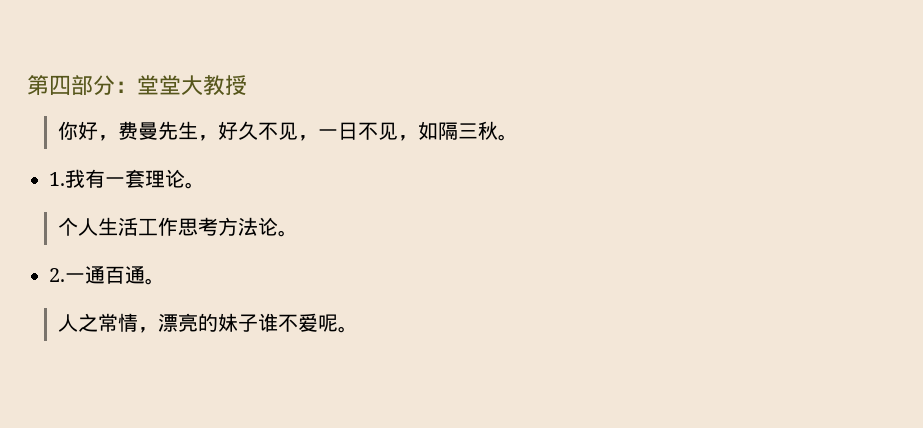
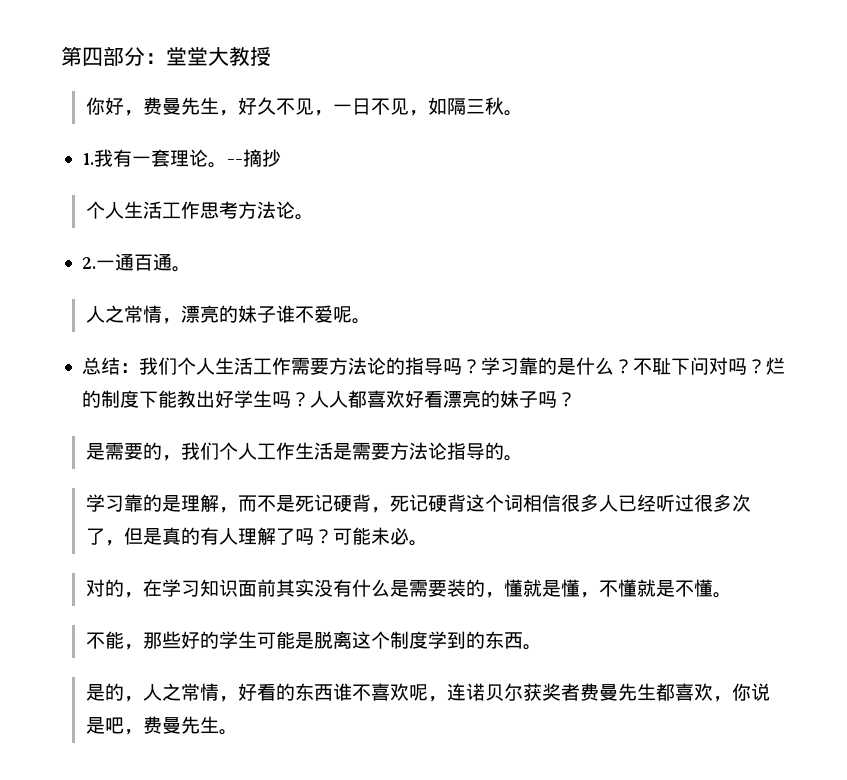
+ --摘抄
+ 总结：我们个人生活工作需要方法论的指导吗？学习靠的是什么？不耻下问对吗？烂的制度下能教出好学生吗？人人都喜欢好看漂亮的妹子吗？
+ 是需要的，我们个人工作生活是需要方法论指导的。
+ 学习靠的是理解，而不是死记硬背，死记硬背这个词相信很多人已经听过很多次了，但是真的有人理解了吗？可能未必。
+ 对的，在学习知识面前其实没有什么是需要装的，懂就是懂，不懂就是不懂。
+ 不能，那些好的学生可能是脱离这个制度学到的东西。
+ 是的，人之常情，好看的东西谁不喜欢呢，连诺贝尔获奖者费曼先生都喜欢，你说是吧，费曼先生。

